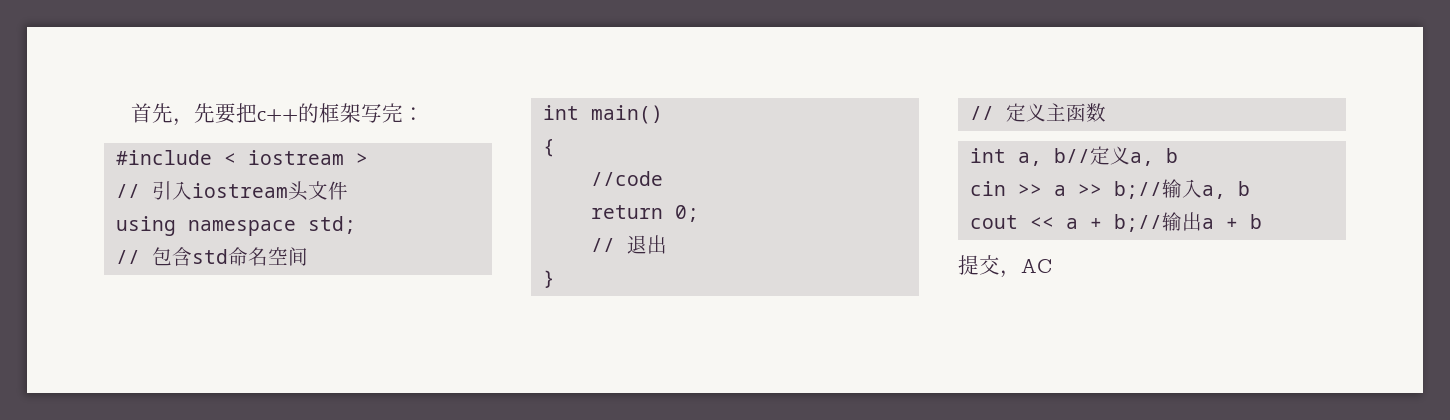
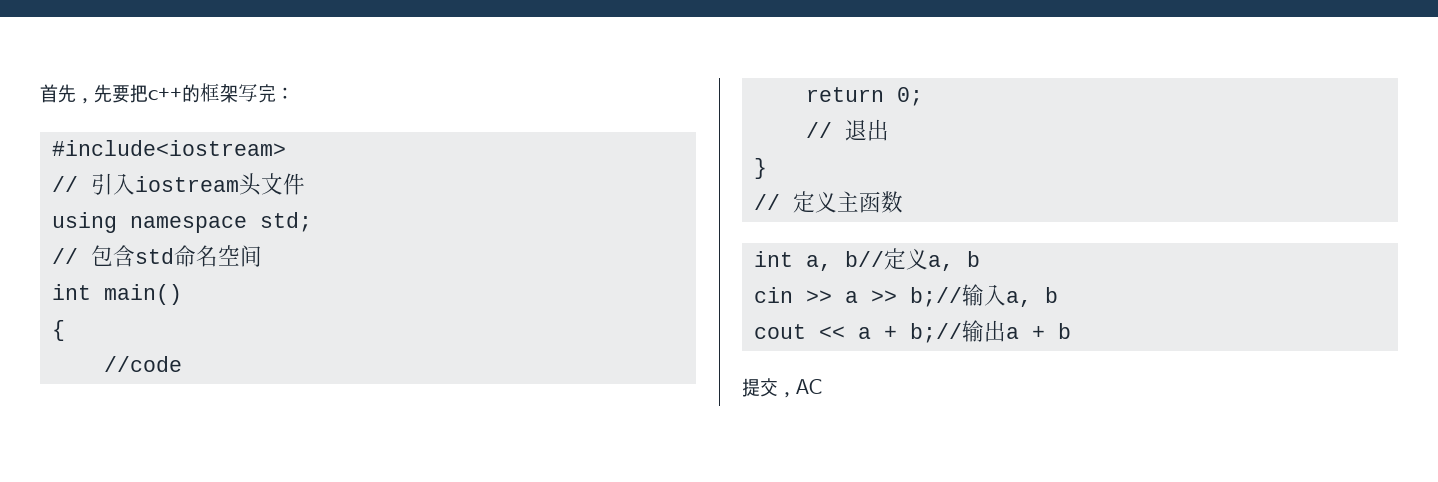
- #include < iostream >
+ #include<iostream>

